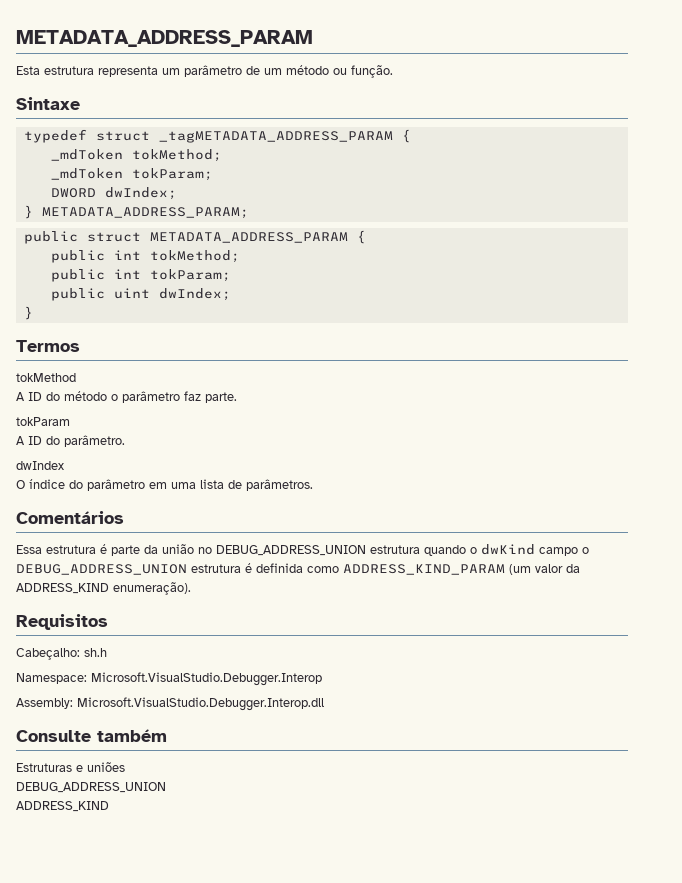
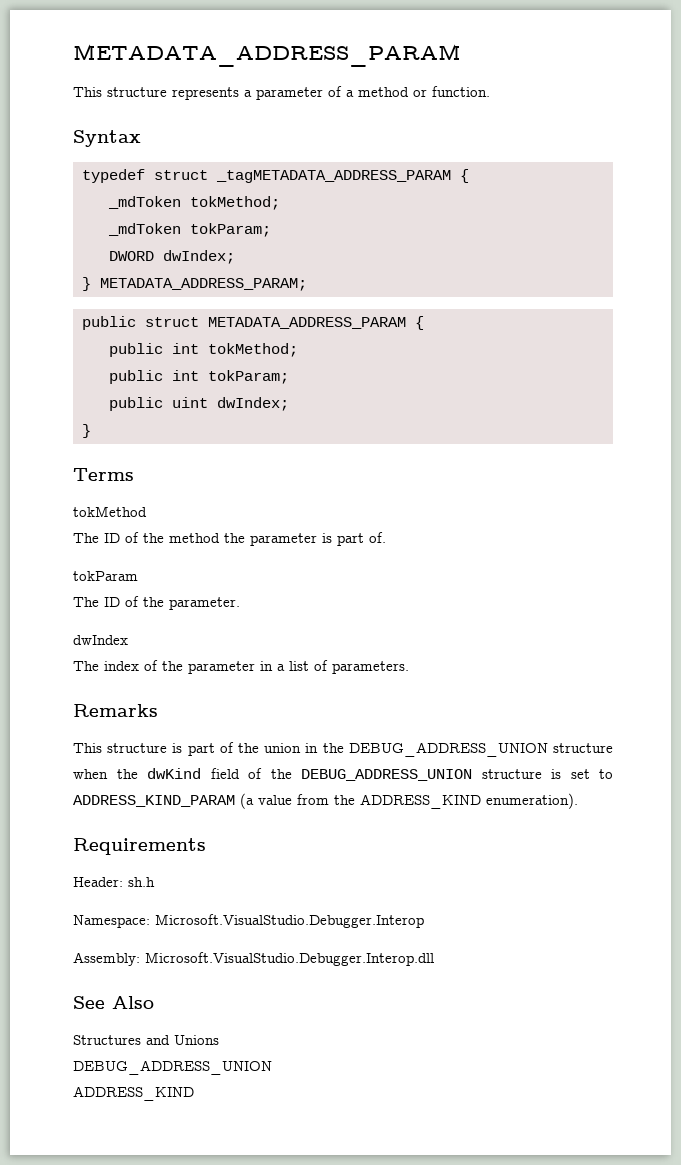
- Esta estrutura representa um parâmetro de um método ou função.
- Sintaxe
+ This structure represents a parameter of a method or function.
+ Syntax
- Termos
+ Terms
- A ID do método o parâmetro faz parte.
+ The ID of the method the parameter is part of.
  tokParam
- A ID do parâmetro.
+ The ID of the parameter.
  dwIndex
- O índice do parâmetro em uma lista de parâmetros.
- Comentários
- Essa estrutura é parte da união no DEBUG_ADDRESS_UNION estrutura quando o dwKind campo o DEBUG_ADDRESS_UNION estrutura é definida como ADDRESS_KIND_PARAM (um valor da ADDRESS_KIND enumeração).
- Requisitos
- Cabeçalho: sh.h
+ The index of the parameter in a list of parameters.
+ Remarks
+ This structure is part of the union in the DEBUG_ADDRESS_UNION structure when the dwKind field of the DEBUG_ADDRESS_UNION structure is set to ADDRESS_KIND_PARAM (a value from the ADDRESS_KIND enumeration).
+ Requirements
+ Header: sh.h
- Consulte também
- Estruturas e uniões
+ See Also
+ Structures and Unions

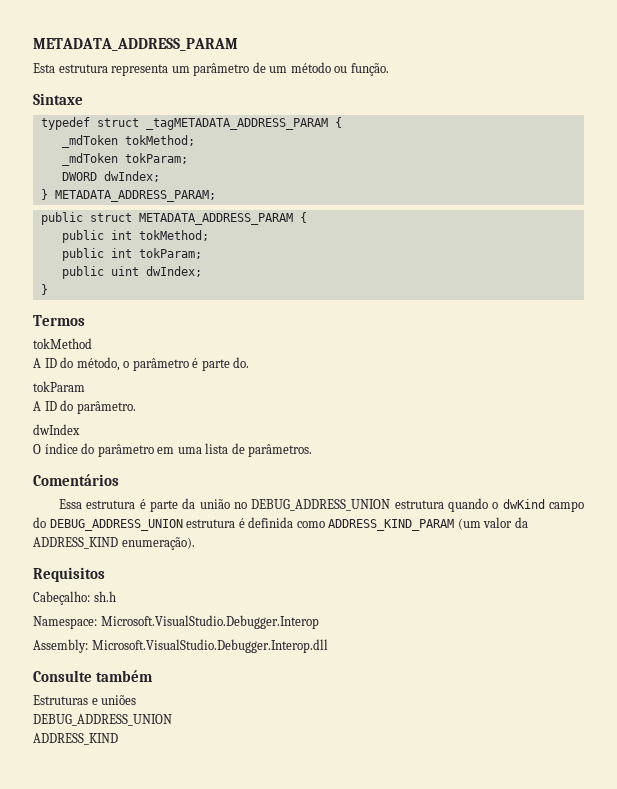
- This structure represents a parameter of a method or function.
- Syntax
+ Esta estrutura representa um parâmetro de um método ou função.
+ Sintaxe
- Terms
+ Termos
- The ID of the method the parameter is part of.
+ A ID do método, o parâmetro é parte do.
  tokParam
- The ID of the parameter.
+ A ID do parâmetro.
  dwIndex
- The index of the parameter in a list of parameters.
- Remarks
- This structure is part of the union in the DEBUG_ADDRESS_UNION structure when the dwKind field of the DEBUG_ADDRESS_UNION structure is set to ADDRESS_KIND_PARAM (a value from the ADDRESS_KIND enumeration).
- Requirements
- Header: sh.h
+ O índice do parâmetro em uma lista de parâmetros.
+ Comentários
+ Essa estrutura é parte da união no DEBUG_ADDRESS_UNION estrutura quando o dwKind campo do DEBUG_ADDRESS_UNION estrutura é definida como ADDRESS_KIND_PARAM (um valor da ADDRESS_KIND enumeração).
+ Requisitos
+ Cabeçalho: sh.h
- See Also
- Structures and Unions
+ Consulte também
+ Estruturas e uniões

